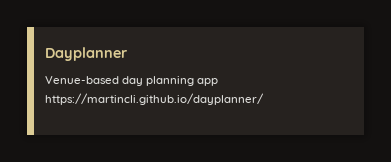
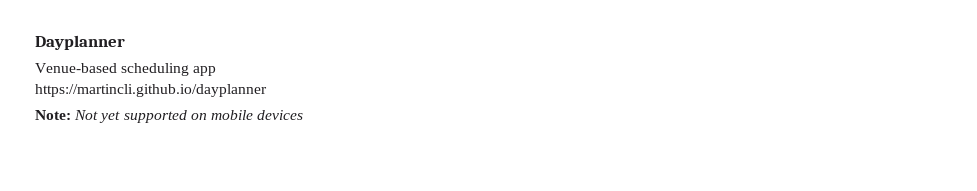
- Venue-based day planning app
+ Venue-based scheduling app
- https://martincli.github.io/dayplanner/
+ https://martincli.github.io/dayplanner
+ Note: Not yet supported on mobile devices

